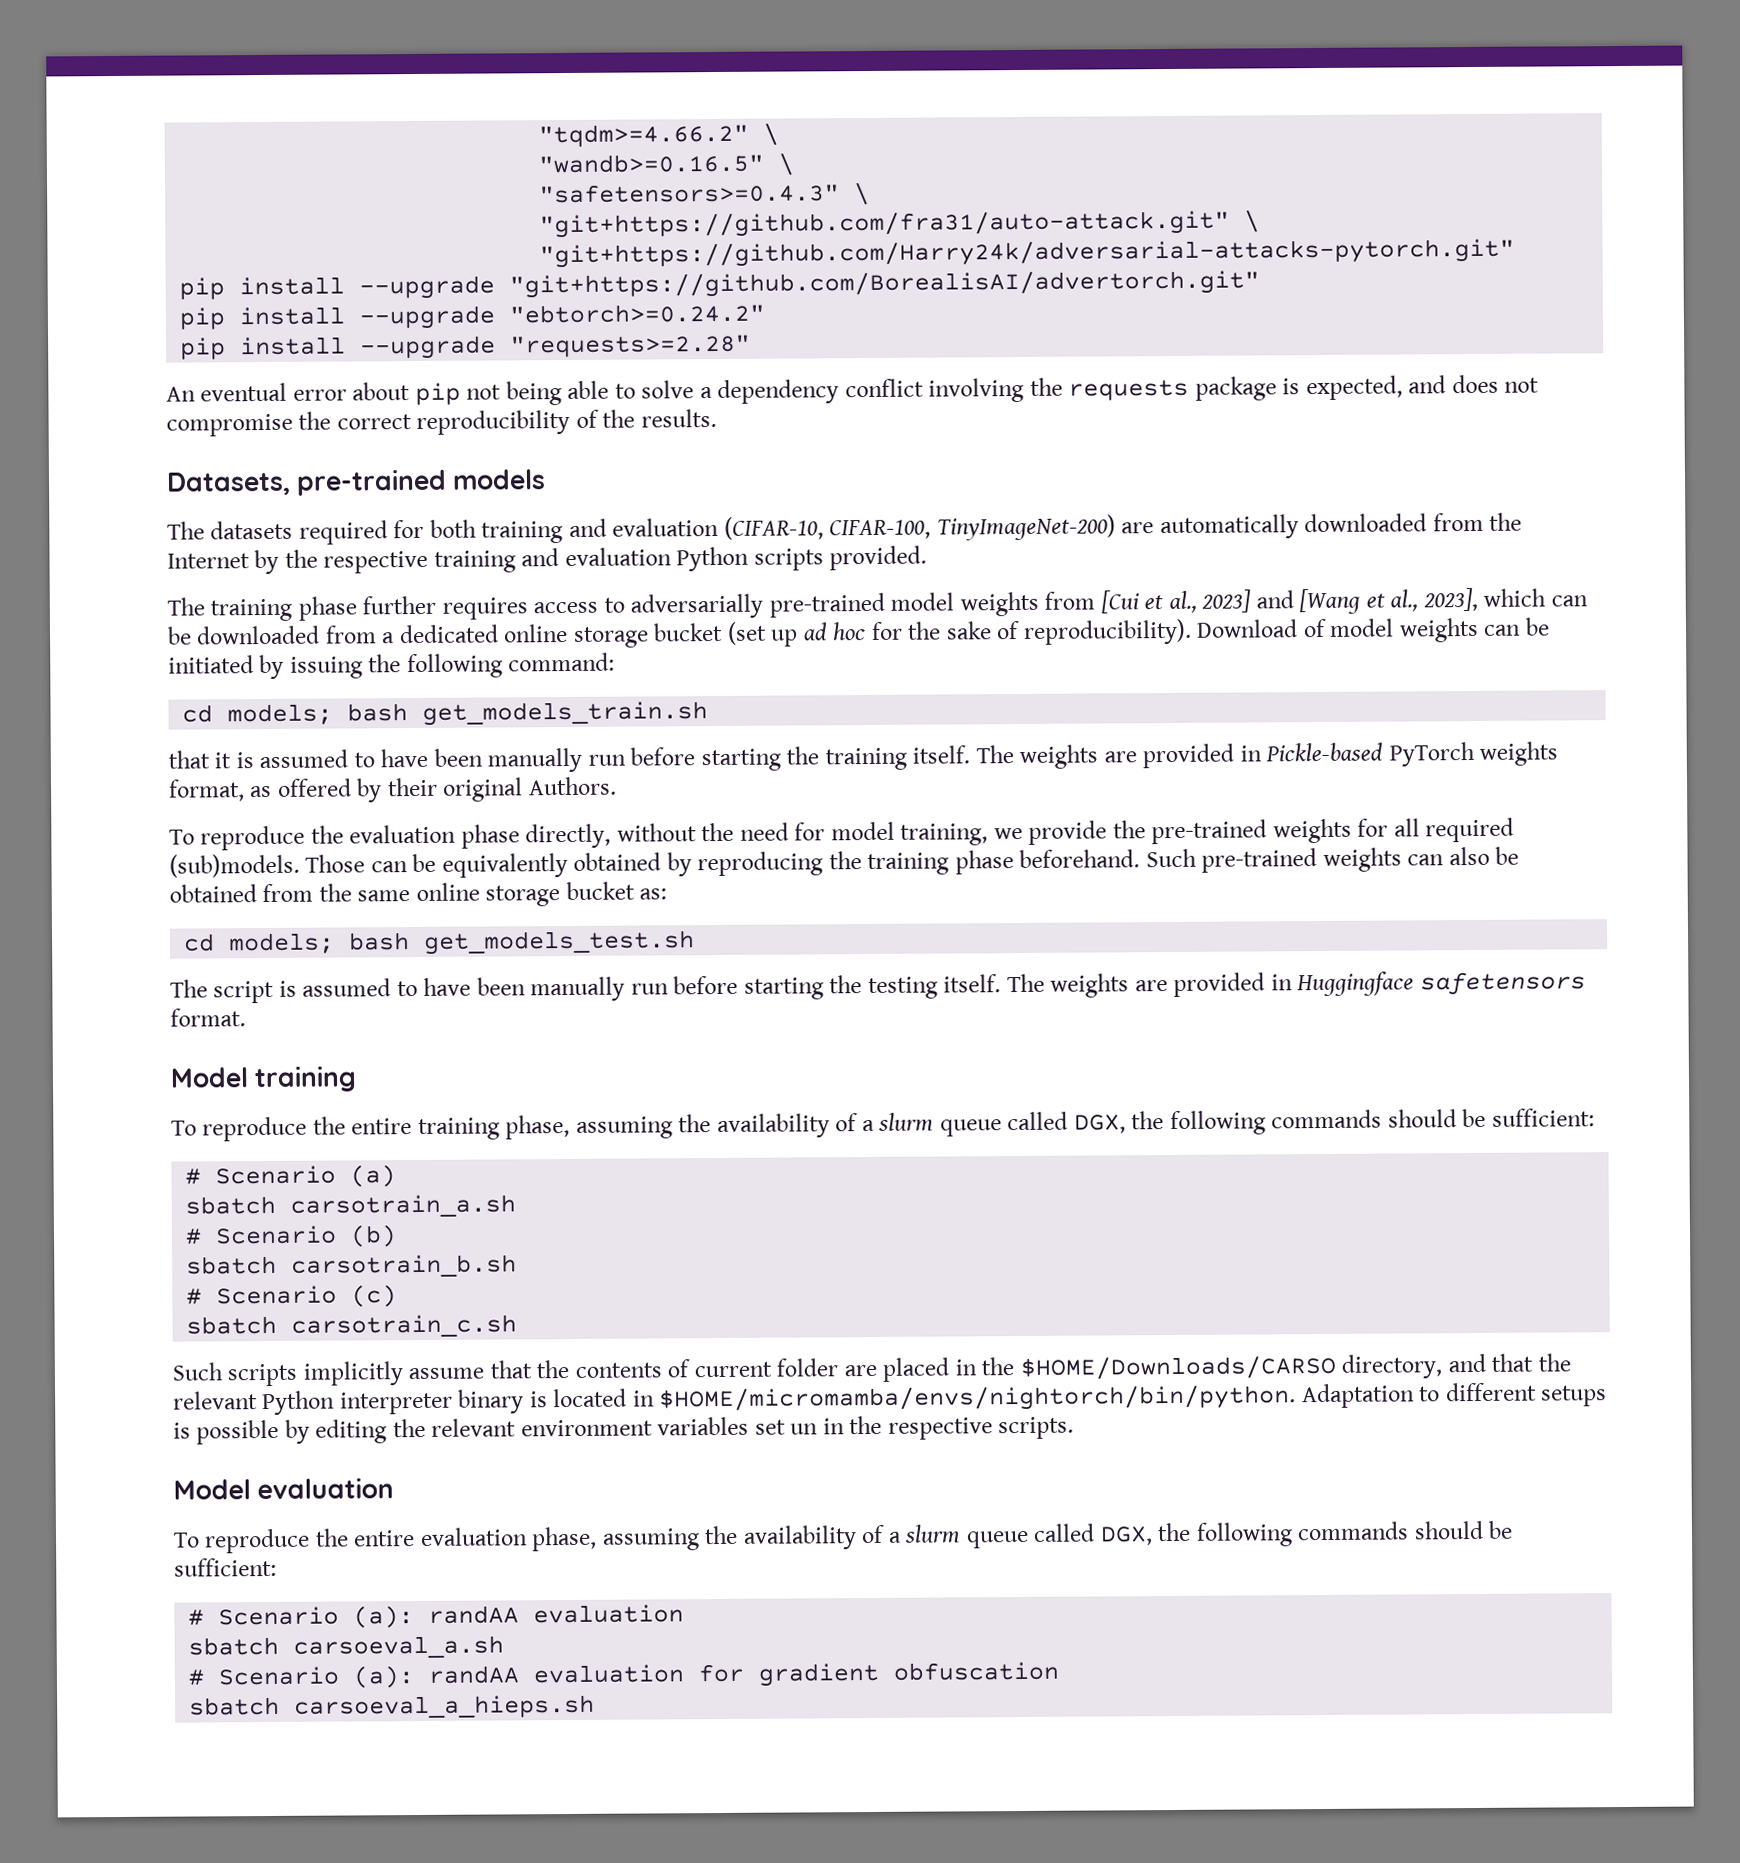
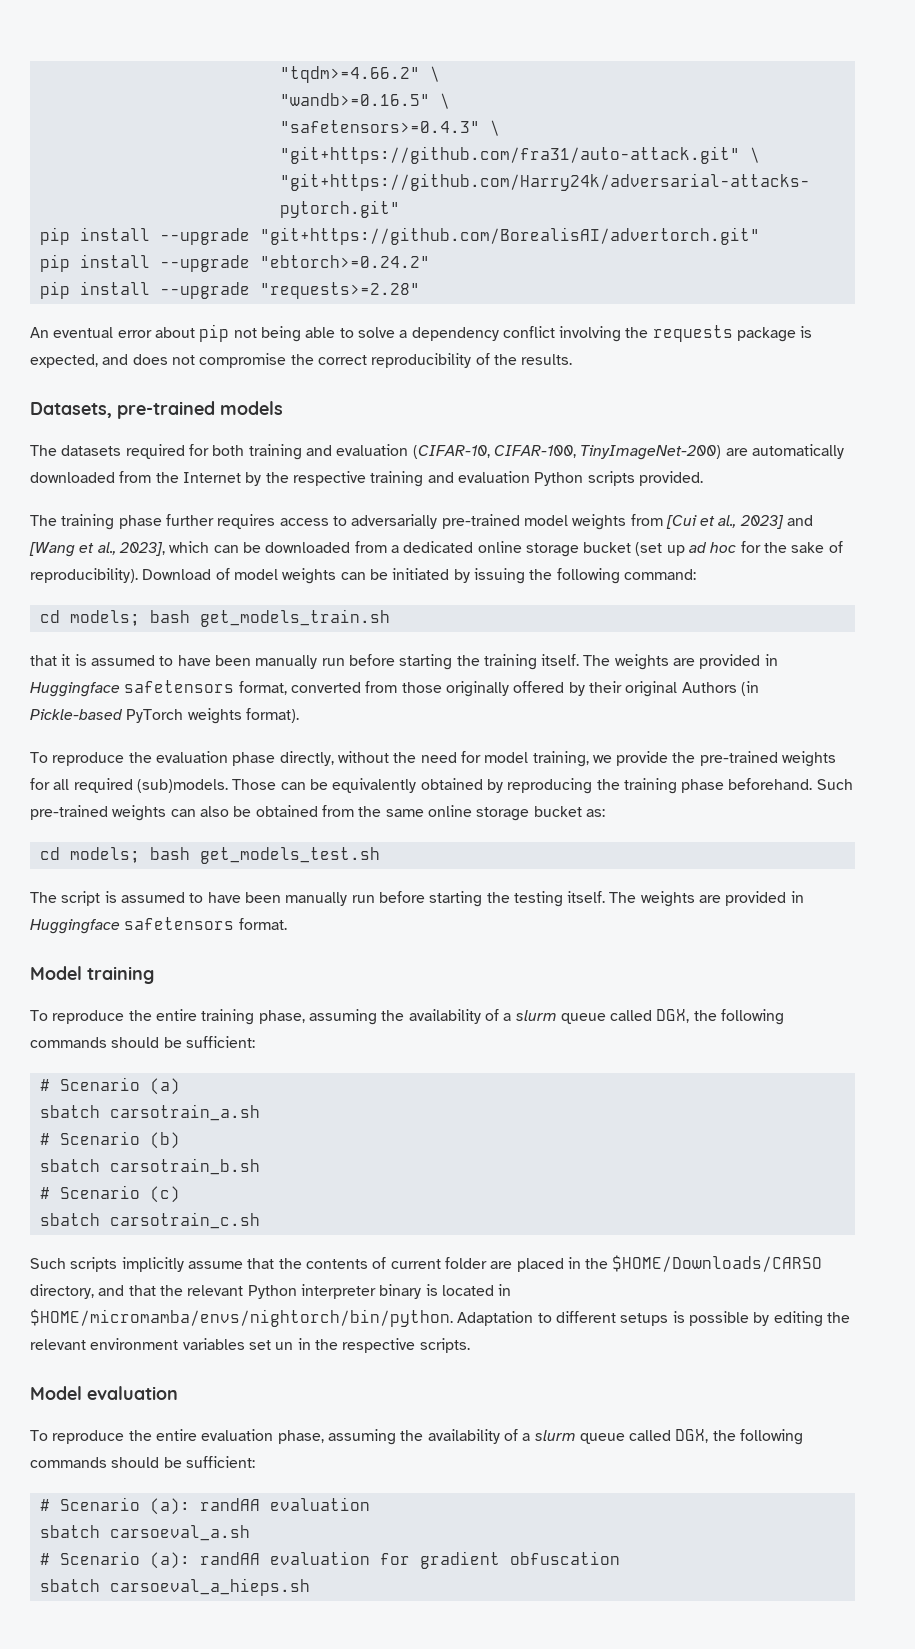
- The weights are provided in Pickle-based PyTorch weights format, as offered by their original Authors.
+ The weights are provided in Huggingface safetensors format, converted from those originally offered by their original Authors (in Pickle-based PyTorch weights format).

